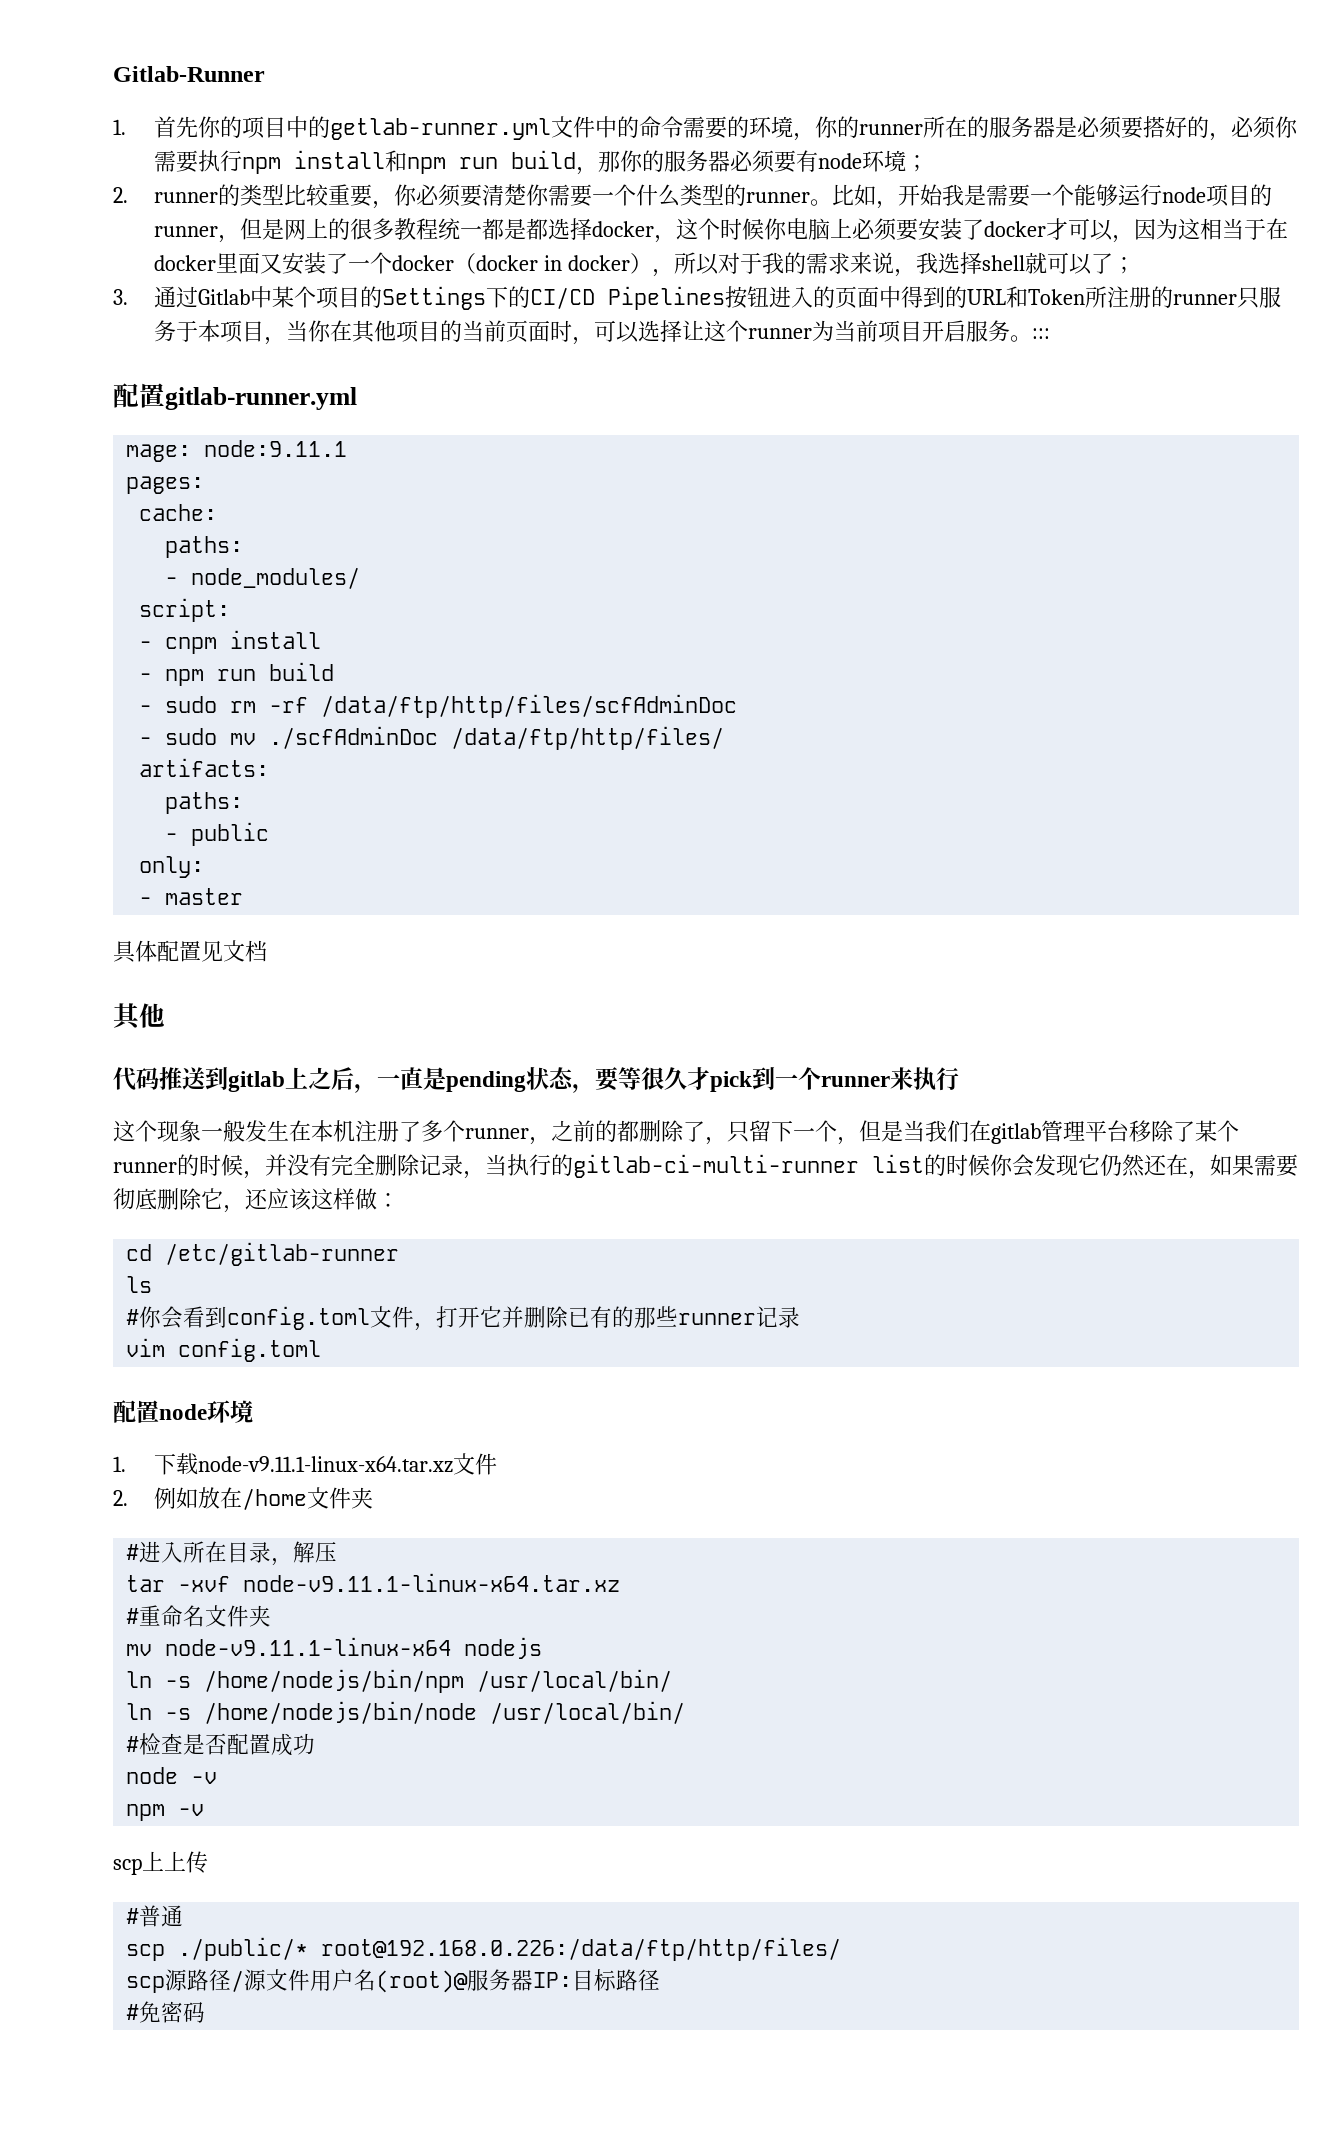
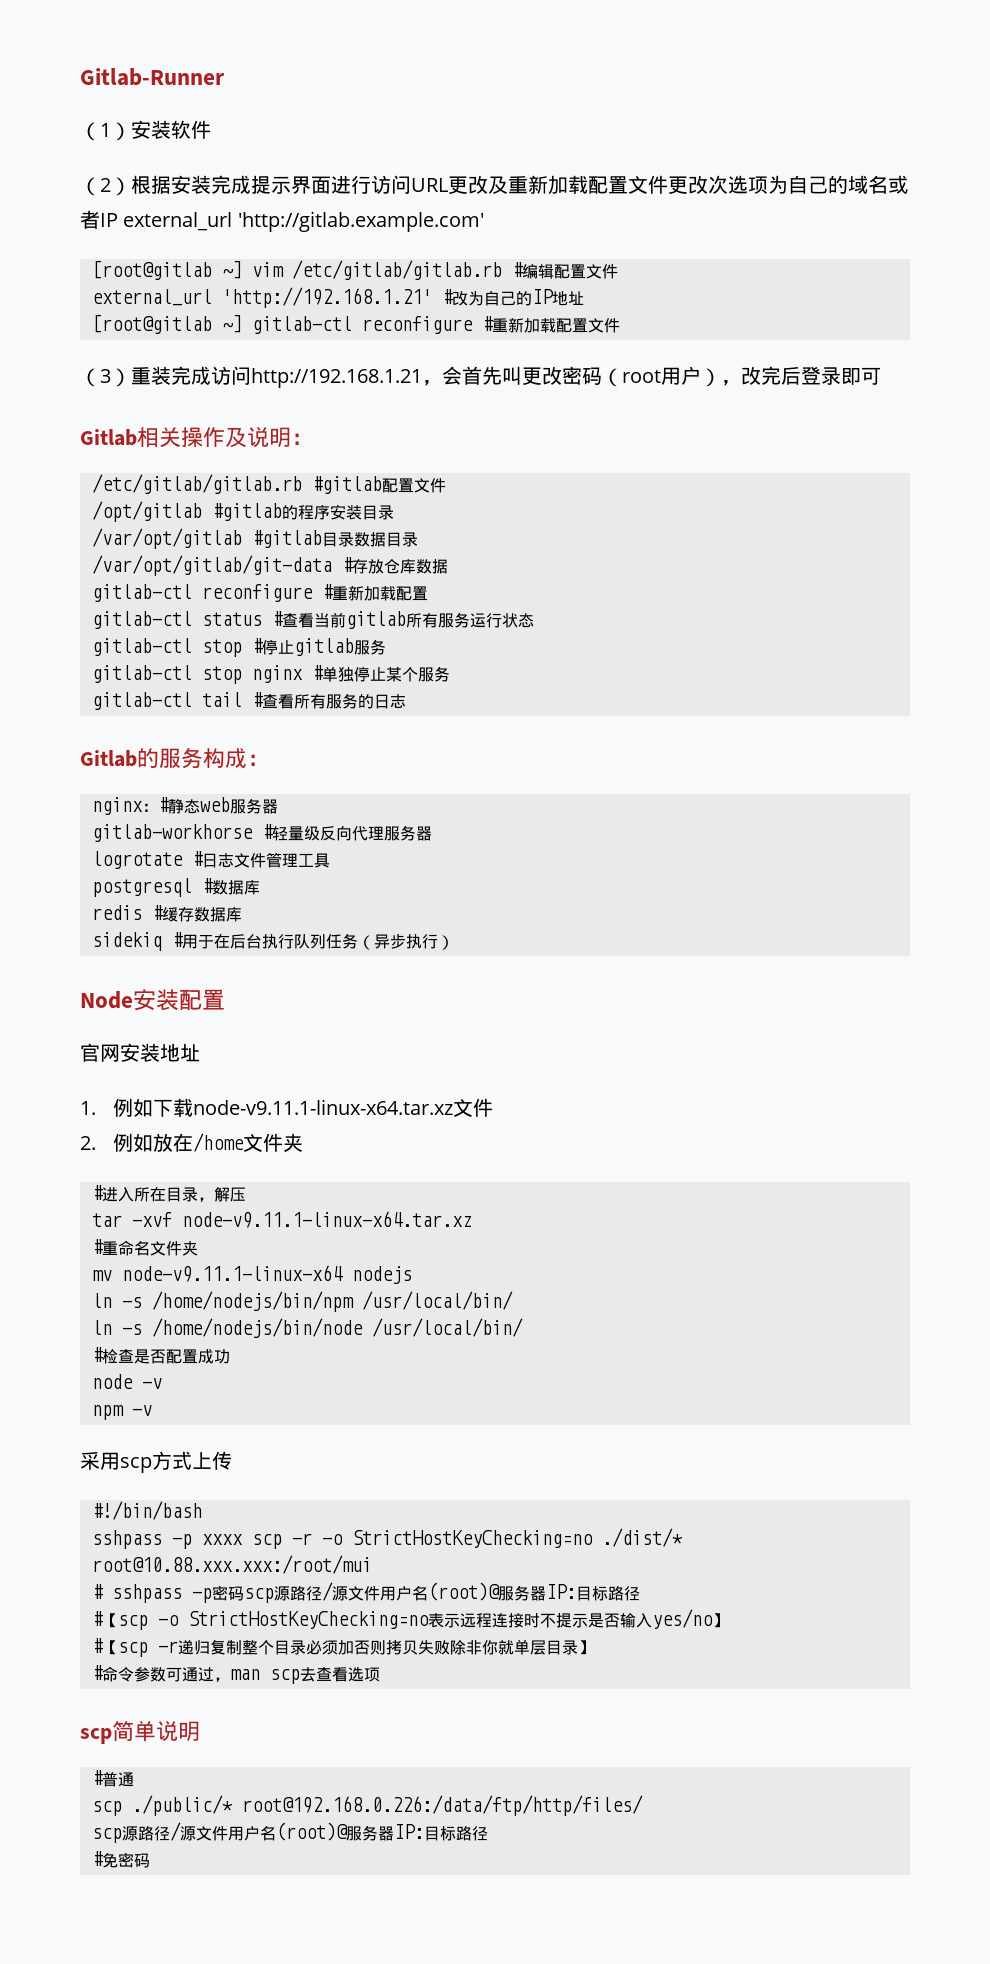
- 1.首先你的项目中的getlab-runner.yml文件中的命令需要的环境，你的runner所在的服务器是必须要搭好的，必须你需要执行npm install和npm run build，那你的服务器必须要有node环境；
- 2. runner的类型比较重要，你必须要清楚你需要一个什么类型的runner。比如，开始我是需要一个能够运行node项目的runner，但是网上的很多教程统一都是都选择docker，这个时候你电脑上必须要安装了docker才可以，因为这相当于在docker里面又安装了一个docker（docker in docker），所以对于我的需求来说，我选择shell就可以了；
- 3.通过Gitlab中某个项目的Settings下的CI/CD Pipelines按钮进入的页面中得到的URL和Token所注册的runner只服务于本项目，当你在其他项目的当前页面时，可以选择让这个runner为当前项目开启服务。:::
- 配置gitlab-runner.yml
- mage: node:9.11.1
- pages:
- cache:
- paths:
- - node_modules/
- script:
- - cnpm install
- - npm run build
- - sudo rm -rf /data/ftp/http/files/scfAdminDoc
- - sudo mv ./scfAdminDoc /data/ftp/http/files/
- artifacts:
- paths:
- - public
- only:
- - master
- 具体配置见文档
- 其他
- 代码推送到gitlab上之后，一直是pending状态，要等很久才pick到一个runner来执行
- 这个现象一般发生在本机注册了多个runner，之前的都删除了，只留下一个，但是当我们在gitlab管理平台移除了某个runner的时候，并没有完全删除记录，当执行的gitlab-ci-multi-runner list的时候你会发现它仍然还在，如果需要彻底删除它，还应该这样做：
- cd /etc/gitlab-runner
- ls
- #你会看到config.toml文件，打开它并删除已有的那些runner记录
- vim config.toml
- 配置node环境
- 1.下载node-v9.11.1-linux-x64.tar.xz文件
+ （1）安装软件
+ （2）根据安装完成提示界面进行访问URL更改及重新加载配置文件更改次选项为自己的域名或者IP external_url 'http://gitlab.example.com'
+ [root@gitlab ~] vim /etc/gitlab/gitlab.rb #编辑配置文件
+ external_url 'http://192.168.1.21' #改为自己的IP地址
+ [root@gitlab ~] gitlab-ctl reconfigure #重新加载配置文件
+ （3）重装完成访问http://192.168.1.21，会首先叫更改密码（root用户），改完后登录即可
+ Gitlab相关操作及说明：
+ /etc/gitlab/gitlab.rb #gitlab配置文件
+ /opt/gitlab #gitlab的程序安装目录
+ /var/opt/gitlab #gitlab目录数据目录
+ /var/opt/gitlab/git-data #存放仓库数据
+ gitlab-ctl reconfigure #重新加载配置
+ gitlab-ctl status #查看当前gitlab所有服务运行状态
+ gitlab-ctl stop #停止gitlab服务
+ gitlab-ctl stop nginx #单独停止某个服务
+ gitlab-ctl tail #查看所有服务的日志
+ Gitlab的服务构成：
+ nginx：#静态web服务器
+ gitlab-workhorse #轻量级反向代理服务器
+ logrotate #日志文件管理工具
+ postgresql #数据库
+ redis #缓存数据库
+ sidekiq #用于在后台执行队列任务（异步执行）
+ Node安装配置
+ 官网安装地址
+ 1.例如下载node-v9.11.1-linux-x64.tar.xz文件
- scp上上传
+ 采用scp方式上传
+ #!/bin/bash
+ sshpass -p xxxx scp -r -o StrictHostKeyChecking=no ./dist/* root@10.88.xxx.xxx:/root/mui
+ # sshpass -p密码scp源路径/源文件用户名(root)@服务器IP:目标路径
+ #【scp -o StrictHostKeyChecking=no表示远程连接时不提示是否输入yes/no】
+ #【scp -r递归复制整个目录必须加否则拷贝失败除非你就单层目录】
+ #命令参数可通过，man scp去查看选项
+ scp简单说明

